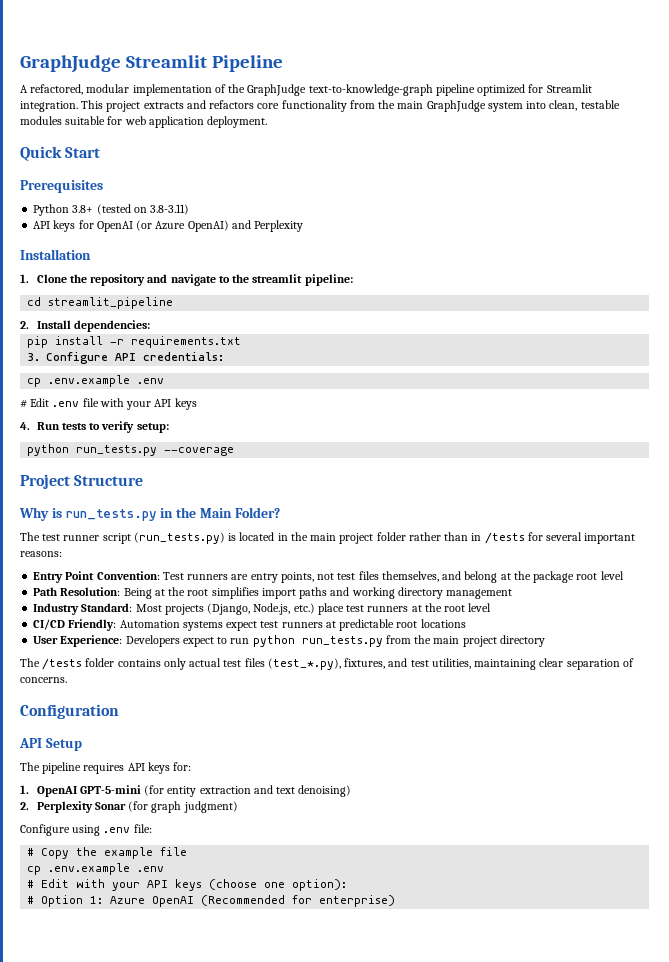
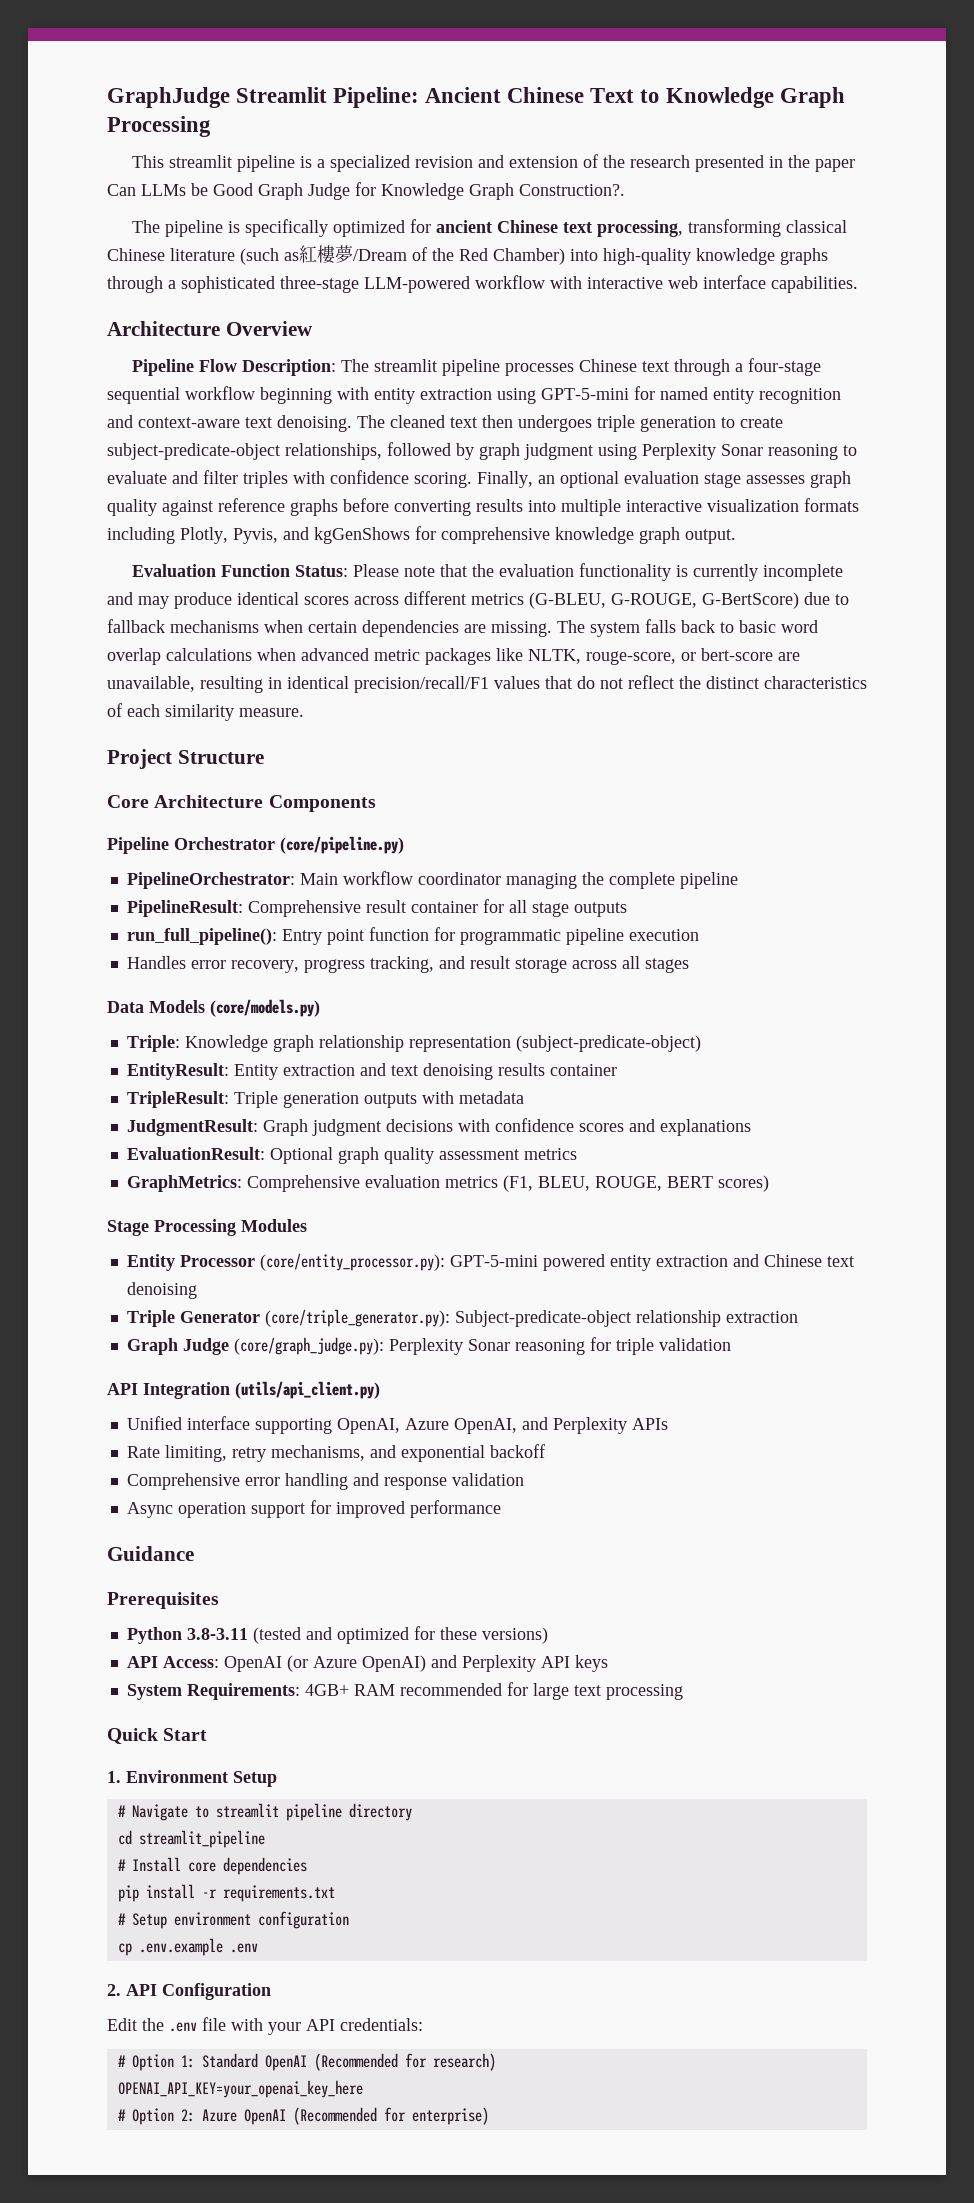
- GraphJudge Streamlit Pipeline
- A refactored, modular implementation of the GraphJudge text-to-knowledge-graph pipeline optimized for Streamlit integration. This project extracts and refactors core functionality from the main GraphJudge system into clean, testable modules suitable for web application deployment.
+ GraphJudge Streamlit Pipeline: Ancient Chinese Text to Knowledge Graph Processing
+ This streamlit pipeline is a specialized revision and extension of the research presented in the paper Can LLMs be Good Graph Judge for Knowledge Graph Construction?.
+ The pipeline is specifically optimized for ancient Chinese text processing, transforming classical Chinese literature (such as紅樓夢/Dream of the Red Chamber) into high-quality knowledge graphs through a sophisticated three-stage LLM-powered workflow with interactive web interface capabilities.
+ Architecture Overview
+ Pipeline Flow Description: The streamlit pipeline processes Chinese text through a four-stage sequential workflow beginning with entity extraction using GPT-5-mini for named entity recognition and context-aware text denoising. The cleaned text then undergoes triple generation to create subject-predicate-object relationships, followed by graph judgment using Perplexity Sonar reasoning to evaluate and filter triples with confidence scoring. Finally, an optional evaluation stage assesses graph quality against reference graphs before converting results into multiple interactive visualization formats including Plotly, Pyvis, and kgGenShows for comprehensive knowledge graph output.
+ Evaluation Function Status: Please note that the evaluation functionality is currently incomplete and may produce identical scores across different metrics (G-BLEU, G-ROUGE, G-BertScore) due to fallback mechanisms when certain dependencies are missing. The system falls back to basic word overlap calculations when advanced metric packages like NLTK, rouge-score, or bert-score are unavailable, resulting in identical precision/recall/F1 values that do not reflect the distinct characteristics of each similarity measure.
+ Project Structure
+ Core Architecture Components
+ Pipeline Orchestrator (core/pipeline.py)
+ PipelineOrchestrator: Main workflow coordinator managing the complete pipeline
+ PipelineResult: Comprehensive result container for all stage outputs
+ run_full_pipeline(): Entry point function for programmatic pipeline execution
+ Handles error recovery, progress tracking, and result storage across all stages
+ Data Models (core/models.py)
+ Triple: Knowledge graph relationship representation (subject-predicate-object)
+ EntityResult: Entity extraction and text denoising results container
+ TripleResult: Triple generation outputs with metadata
+ JudgmentResult: Graph judgment decisions with confidence scores and explanations
+ EvaluationResult: Optional graph quality assessment metrics
+ GraphMetrics: Comprehensive evaluation metrics (F1, BLEU, ROUGE, BERT scores)
+ Stage Processing Modules
+ Entity Processor (core/entity_processor.py): GPT-5-mini powered entity extraction and Chinese text denoising
+ Triple Generator (core/triple_generator.py): Subject-predicate-object relationship extraction
+ Graph Judge (core/graph_judge.py): Perplexity Sonar reasoning for triple validation
+ API Integration (utils/api_client.py)
+ Unified interface supporting OpenAI, Azure OpenAI, and Perplexity APIs
+ Rate limiting, retry mechanisms, and exponential backoff
+ Comprehensive error handling and response validation
+ Async operation support for improved performance
+ Guidance
+ Prerequisites
+ Python 3.8-3.11 (tested and optimized for these versions)
+ API Access: OpenAI (or Azure OpenAI) and Perplexity API keys
+ System Requirements: 4GB+ RAM recommended for large text processing
  Quick Start
- Prerequisites
- Python 3.8+ (tested on 3.8-3.11)
- API keys for OpenAI (or Azure OpenAI) and Perplexity
- Installation
- 1. Clone the repository and navigate to the streamlit pipeline:
+ 1. Environment Setup
+ # Navigate to streamlit pipeline directory
  cd streamlit_pipeline
- 2. Install dependencies:
+ # Install core dependencies
- 3. Configure API credentials:
+ # Setup environment configuration
  cp .env.example .env
- # Edit .env file with your API keys
- 4. Run tests to verify setup:
- python run_tests.py --coverage
- Project Structure
- Why is run_tests.py in the Main Folder?
- The test runner script (run_tests.py) is located in the main project folder rather than in /tests for several important reasons:
- Entry Point Convention: Test runners are entry points, not test files themselves, and belong at the package root level
- Path Resolution: Being at the root simplifies import paths and working directory management
- Industry Standard: Most projects (Django, Node.js, etc.) place test runners at the root level
- CI/CD Friendly: Automation systems expect test runners at predictable root locations
- User Experience: Developers expect to run python run_tests.py from the main project directory
- The /tests folder contains only actual test files (test_*.py), fixtures, and test utilities, maintaining clear separation of concerns.
- Configuration
- API Setup
- The pipeline requires API keys for:
- 1. OpenAI GPT-5-mini (for entity extraction and text denoising)
- 2. Perplexity Sonar (for graph judgment)
- Configure using .env file:
- # Copy the example file
- cp .env.example .env
- # Edit with your API keys (choose one option):
- # Option 1: Azure OpenAI (Recommended for enterprise)
+ 2. API Configuration
+ Edit the .env file with your API credentials:
+ # Option 1: Standard OpenAI (Recommended for research)
+ OPENAI_API_KEY=your_openai_key_here
+ # Option 2: Azure OpenAI (Recommended for enterprise)

